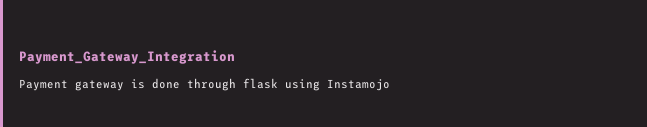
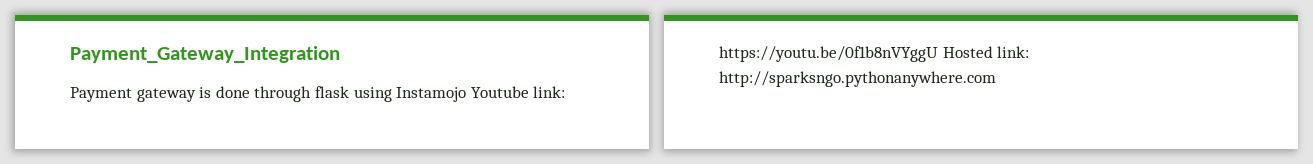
- Payment gateway is done through flask using Instamojo
+ Payment gateway is done through flask using Instamojo Youtube link: https://youtu.be/0f1b8nVYggU Hosted link: http://sparksngo.pythonanywhere.com

